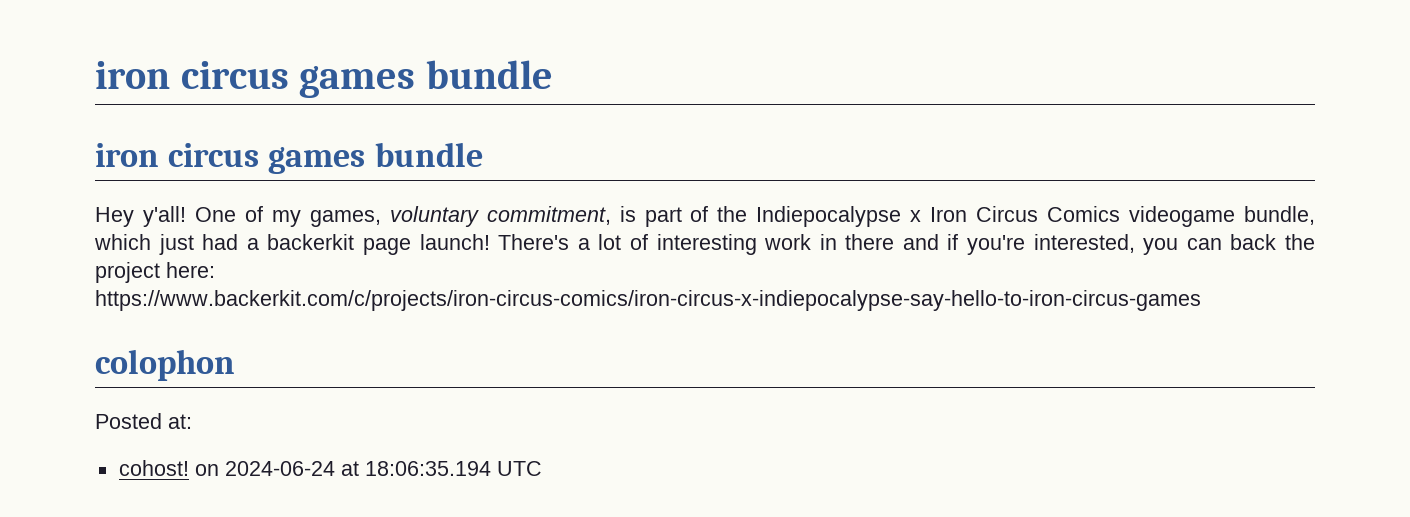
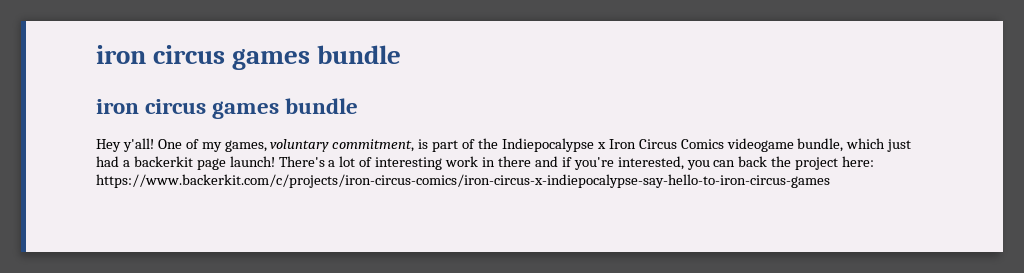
- colophon
- Posted at:
- cohost! on 2024-06-24 at 18:06:35.194 UTC

